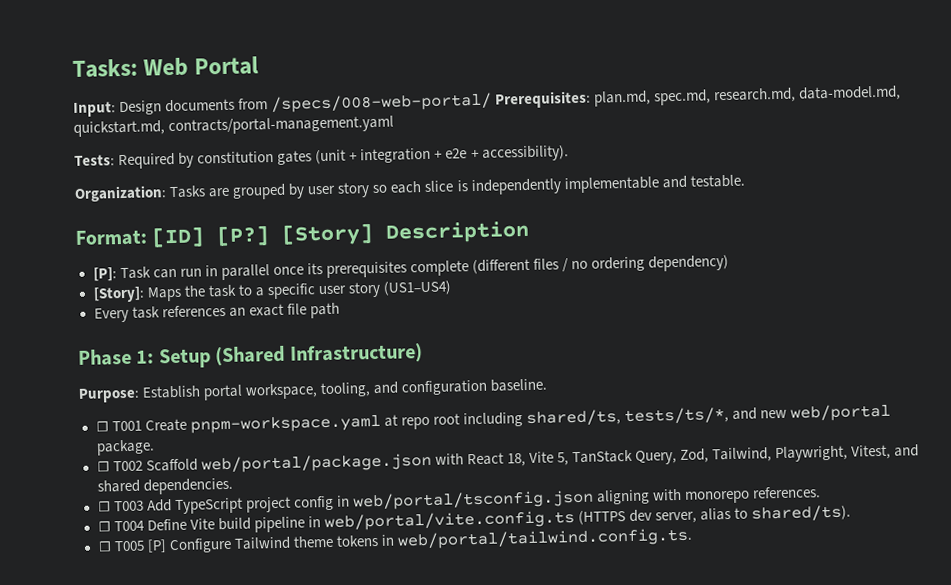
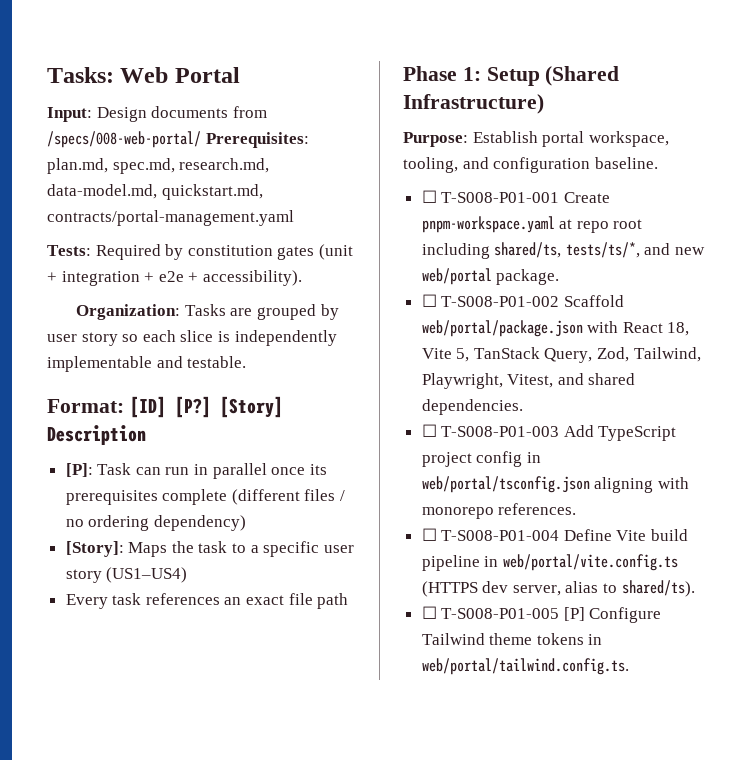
- ☐ T001 Create pnpm-workspace.yaml at repo root including shared/ts, tests/ts/*, and new web/portal package.
+ ☐ T-S008-P01-001 Create pnpm-workspace.yaml at repo root including shared/ts, tests/ts/*, and new web/portal package.
- ☐ T002 Scaffold web/portal/package.json with React 18, Vite 5, TanStack Query, Zod, Tailwind, Playwright, Vitest, and shared dependencies.
+ ☐ T-S008-P01-002 Scaffold web/portal/package.json with React 18, Vite 5, TanStack Query, Zod, Tailwind, Playwright, Vitest, and shared dependencies.
- ☐ T003 Add TypeScript project config in web/portal/tsconfig.json aligning with monorepo references.
+ ☐ T-S008-P01-003 Add TypeScript project config in web/portal/tsconfig.json aligning with monorepo references.
- ☐ T004 Define Vite build pipeline in web/portal/vite.config.ts (HTTPS dev server, alias to shared/ts).
+ ☐ T-S008-P01-004 Define Vite build pipeline in web/portal/vite.config.ts (HTTPS dev server, alias to shared/ts).
- ☐ T005 [P] Configure Tailwind theme tokens in web/portal/tailwind.config.ts.
+ ☐ T-S008-P01-005 [P] Configure Tailwind theme tokens in web/portal/tailwind.config.ts.

